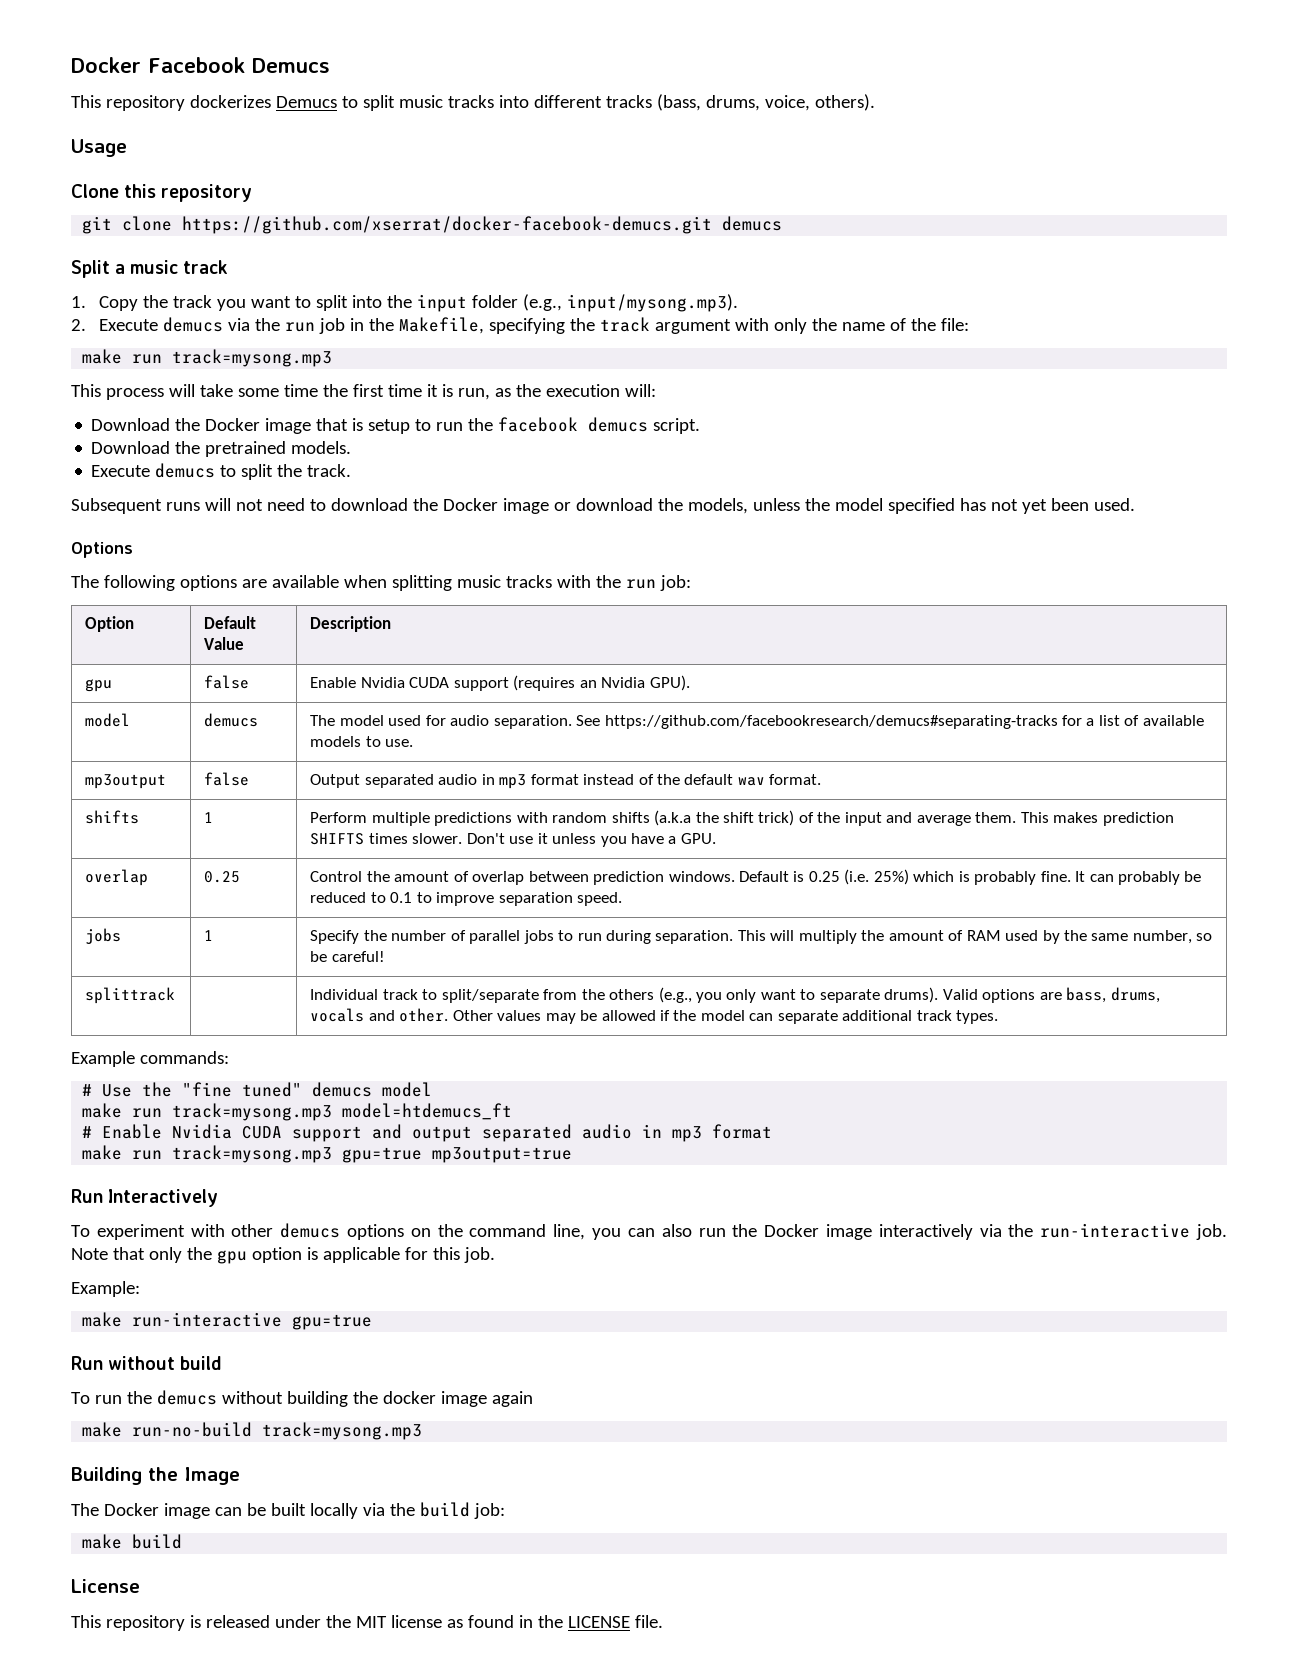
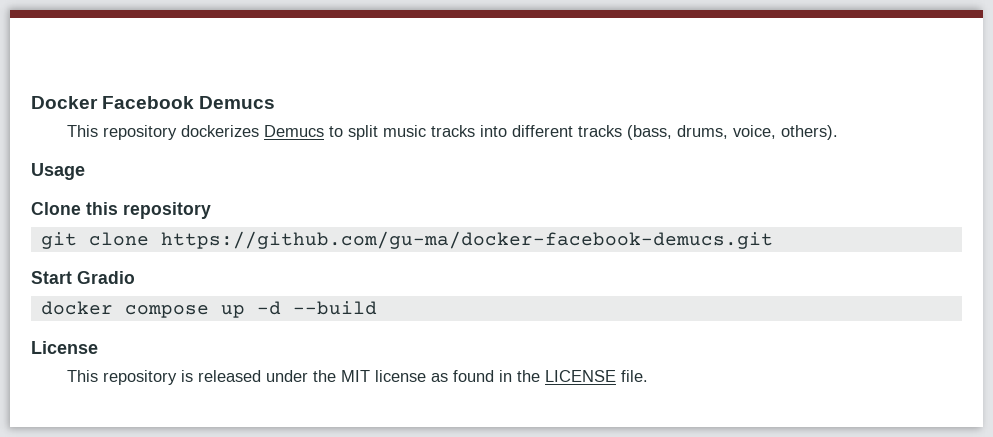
- git clone https://github.com/xserrat/docker-facebook-demucs.git demucs
- Split a music track
- 1. Copy the track you want to split into the input folder (e.g., input/mysong.mp3).
- 2. Execute demucs via the run job in the Makefile, specifying the track argument with only the name of the file:
- make run track=mysong.mp3
- This process will take some time the first time it is run, as the execution will:
- Download the Docker image that is setup to run the facebook demucs script.
- Download the pretrained models.
- Execute demucs to split the track.
- Subsequent runs will not need to download the Docker image or download the models, unless the model specified has not yet been used.
- Options
- The following options are available when splitting music tracks with the run job:
- Option | Default Value | Description
- gpu | false | Enable Nvidia CUDA support (requires an Nvidia GPU).
- model | demucs | The model used for audio separation. See https://github.com/facebookresearch/demucs#separating-tracks for a list of available models to use.
- mp3output | false | Output separated audio in mp3 format instead of the default wav format.
- shifts | 1 | Perform multiple predictions with random shifts (a.k.a the shift trick) of the input and average them. This makes prediction SHIFTS times slower. Don't use it unless you have a GPU.
- overlap | 0.25 | Control the amount of overlap between prediction windows. Default is 0.25 (i.e. 25%) which is probably fine. It can probably be reduced to 0.1 to improve separation speed.
- jobs | 1 | Specify the number of parallel jobs to run during separation. This will multiply the amount of RAM used by the same number, so be careful!
- splittrack | | Individual track to split/separate from the others (e.g., you only want to separate drums). Valid options are bass, drums, vocals and other. Other values may be allowed if the model can separate additional track types.
- Example commands:
- # Use the "fine tuned" demucs model
- make run track=mysong.mp3 model=htdemucs_ft
- # Enable Nvidia CUDA support and output separated audio in mp3 format
- make run track=mysong.mp3 gpu=true mp3output=true
- Run Interactively
- To experiment with other demucs options on the command line, you can also run the Docker image interactively via the run-interactive job. Note that only the gpu option is applicable for this job.
- Example:
- make run-interactive gpu=true
- Run without build
- To run the demucs without building the docker image again
- make run-no-build track=mysong.mp3
- Building the Image
- The Docker image can be built locally via the build job:
- make build
+ git clone https://github.com/gu-ma/docker-facebook-demucs.git
+ Start Gradio
+ docker compose up -d --build

